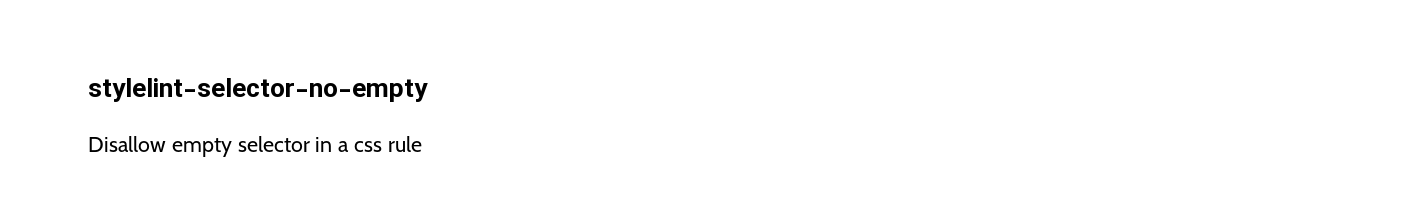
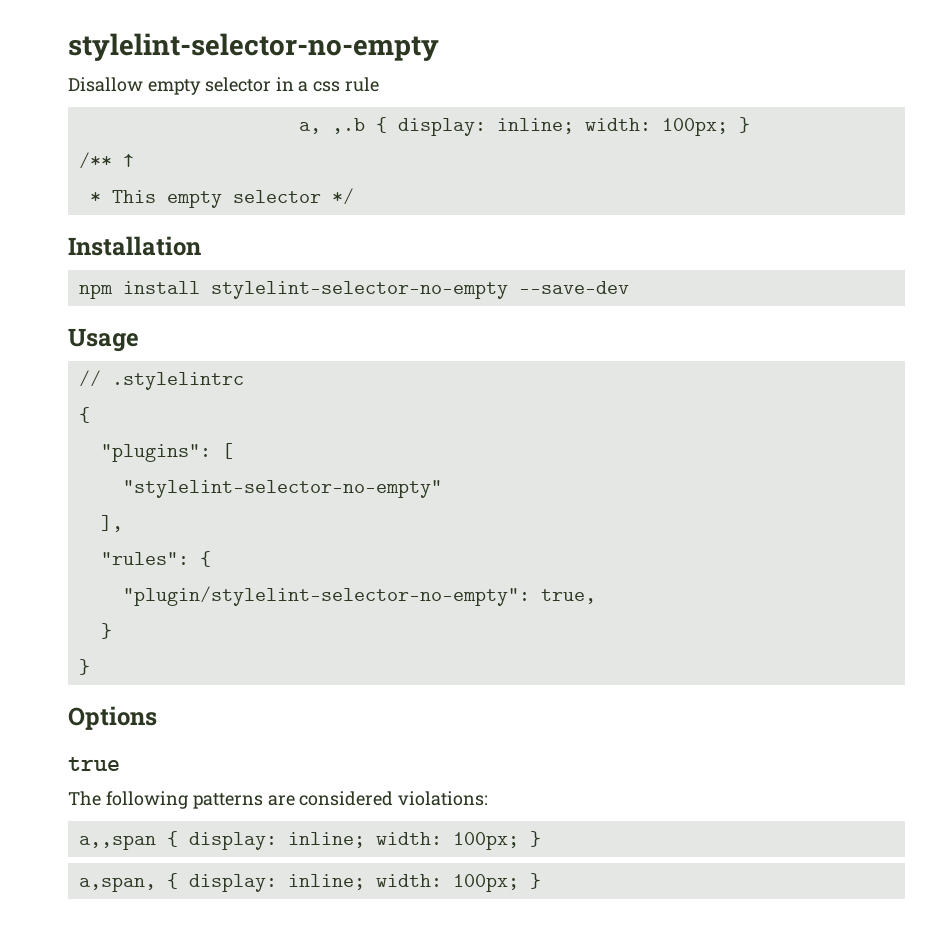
+ a, ,.b { display: inline; width: 100px; }
+ /** ↑
+ * This empty selector */
+ Installation
+ npm install stylelint-selector-no-empty --save-dev
+ Usage
+ // .stylelintrc
+ {
+ "plugins": [
+ "stylelint-selector-no-empty"
+ ],
+ "rules": {
+ "plugin/stylelint-selector-no-empty": true,
+ }
+ }
+ Options
+ true
+ The following patterns are considered violations:
+ a,,span { display: inline; width: 100px; }
+ a,span, { display: inline; width: 100px; }

